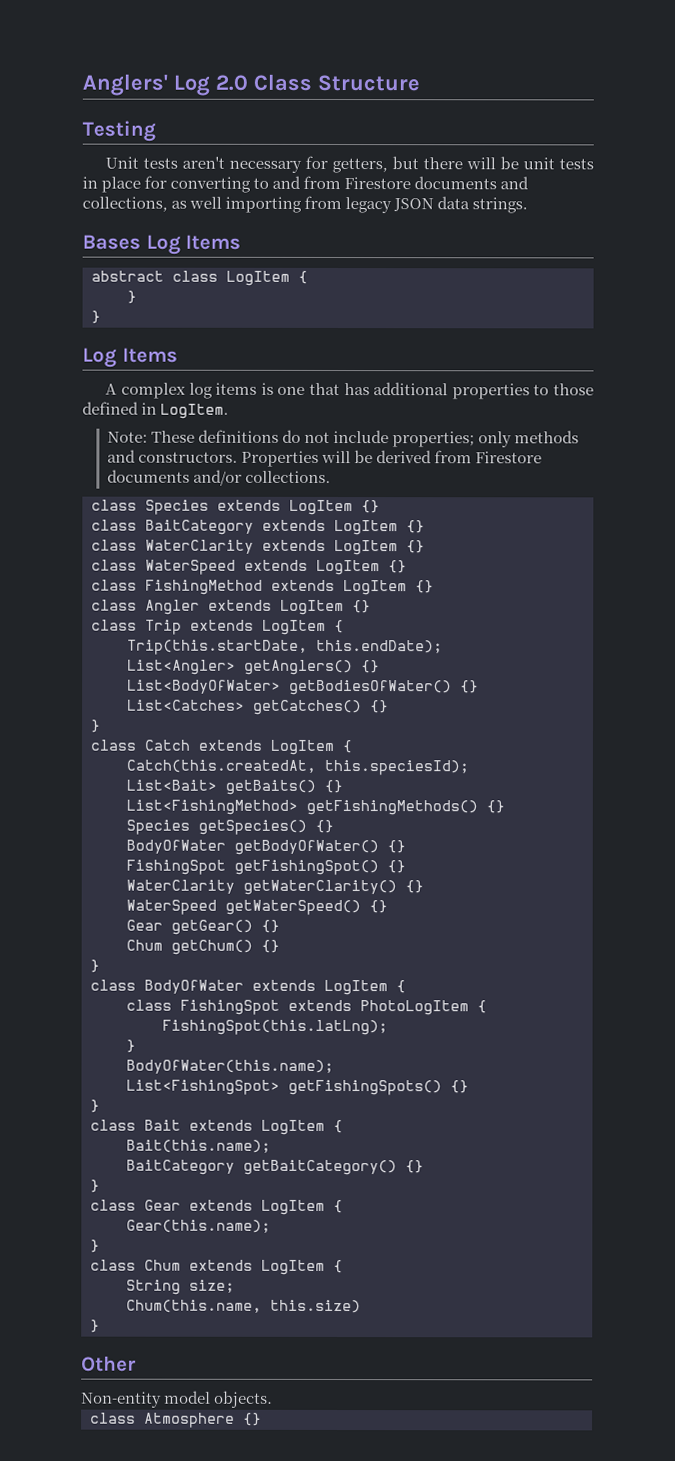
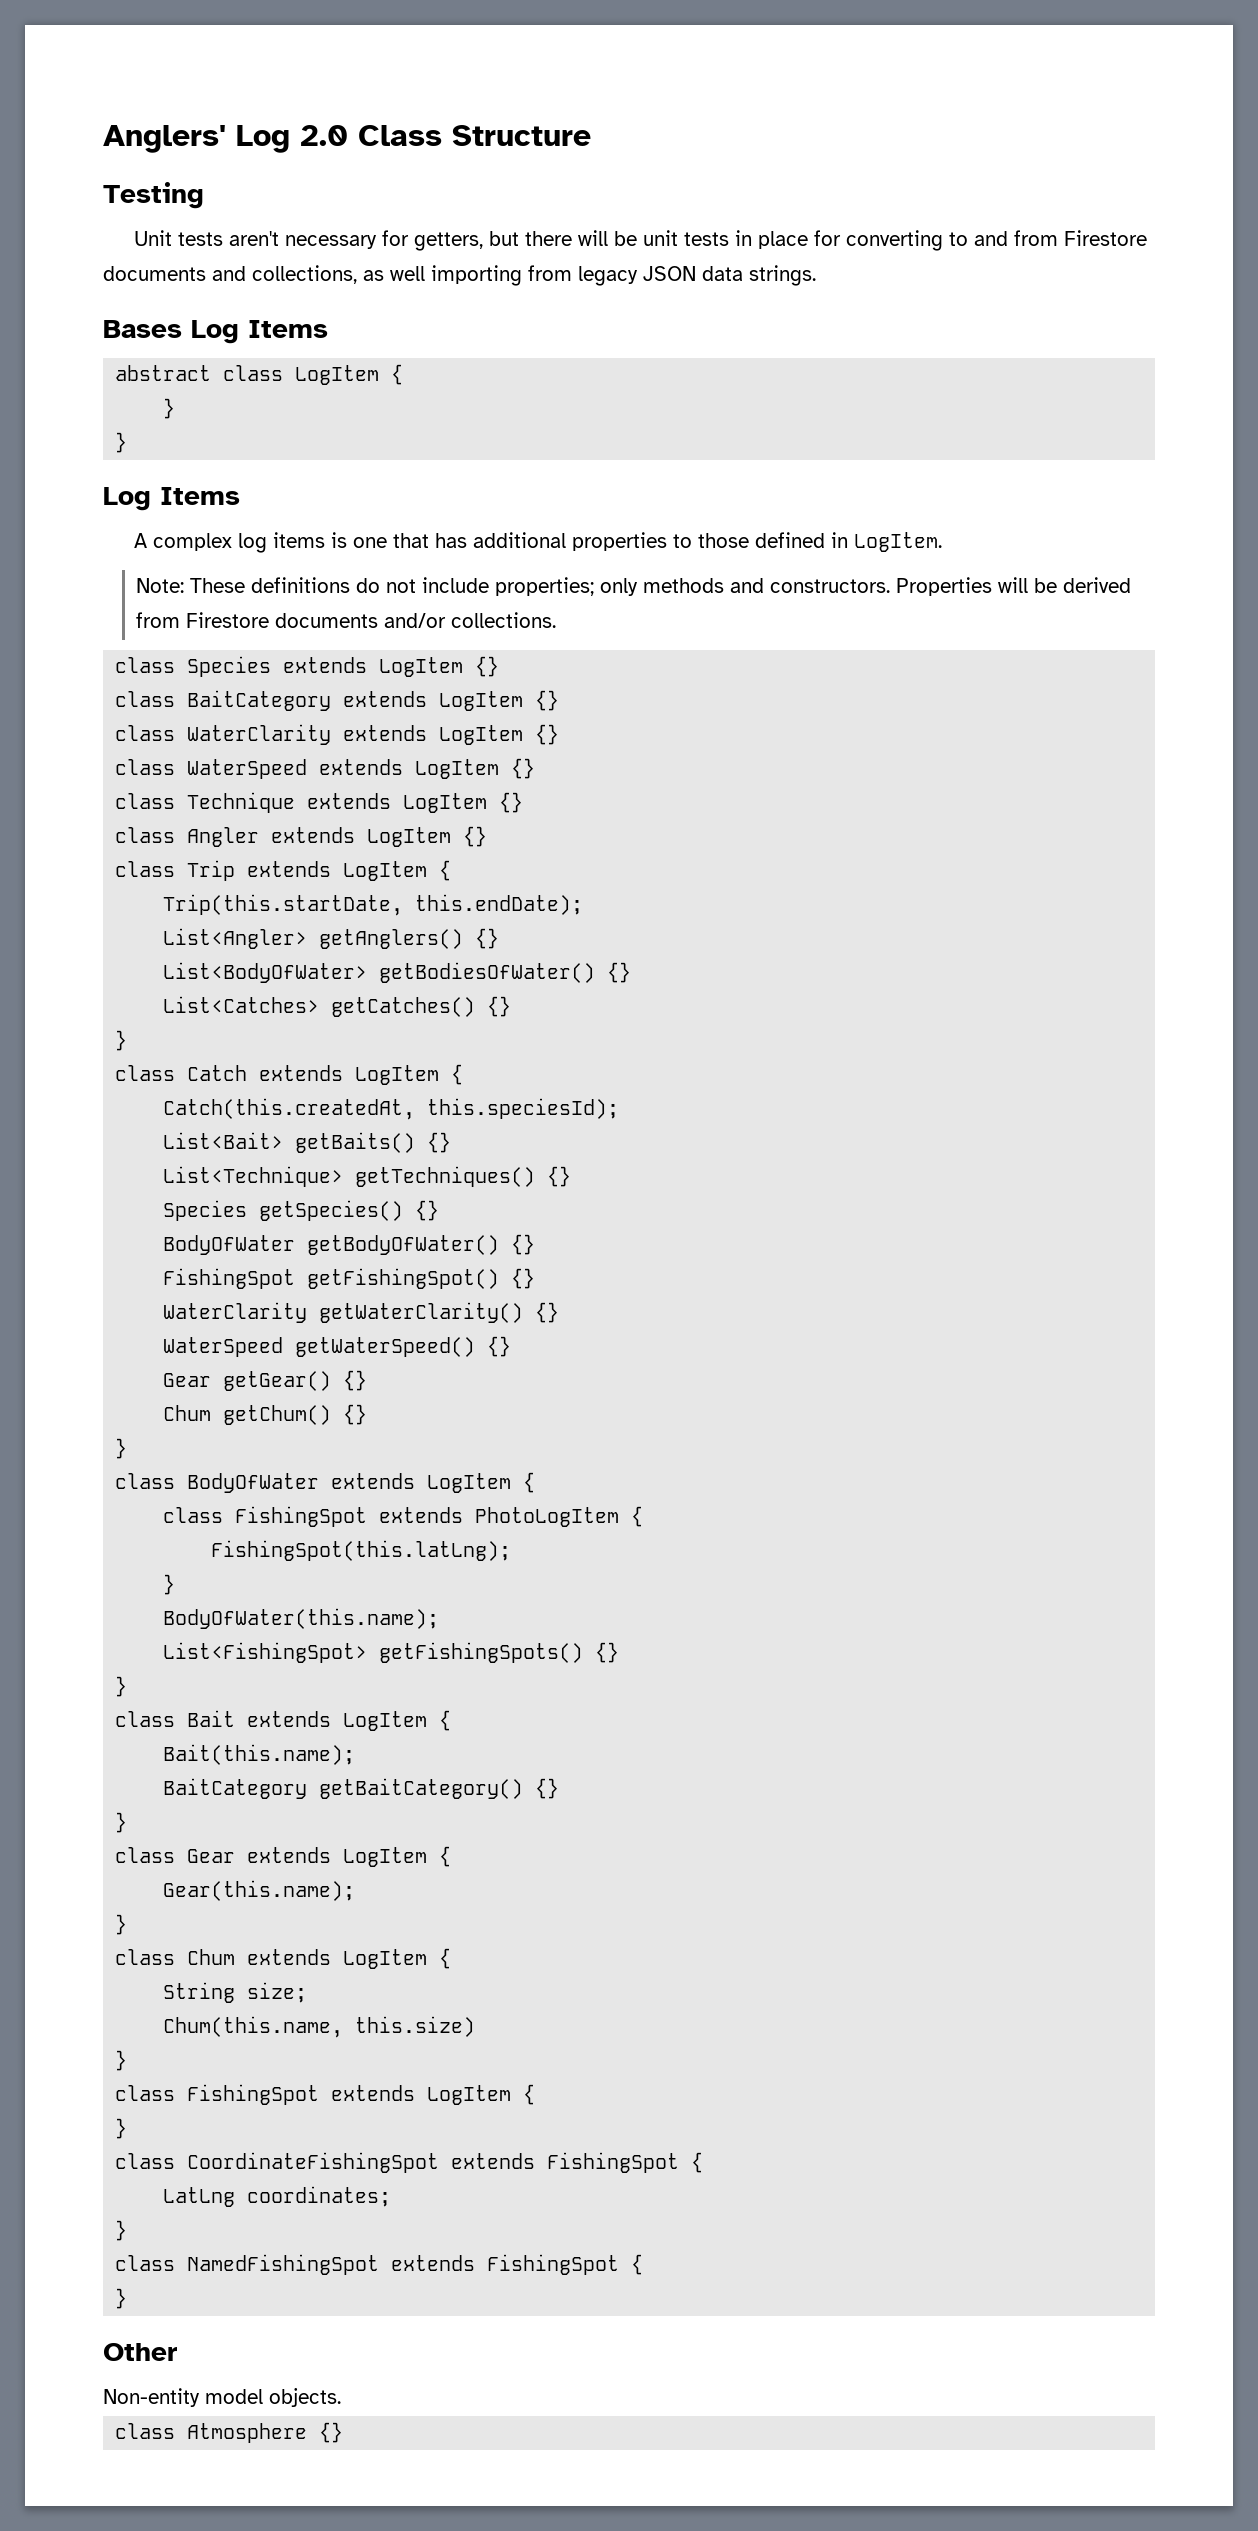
- class FishingMethod extends LogItem {}
+ class Technique extends LogItem {}
- List<FishingMethod> getFishingMethods() {}
+ List<Technique> getTechniques() {}
+ class FishingSpot extends LogItem {
+ }
+ class CoordinateFishingSpot extends FishingSpot {
+ LatLng coordinates;
+ }
+ class NamedFishingSpot extends FishingSpot {
+ }

